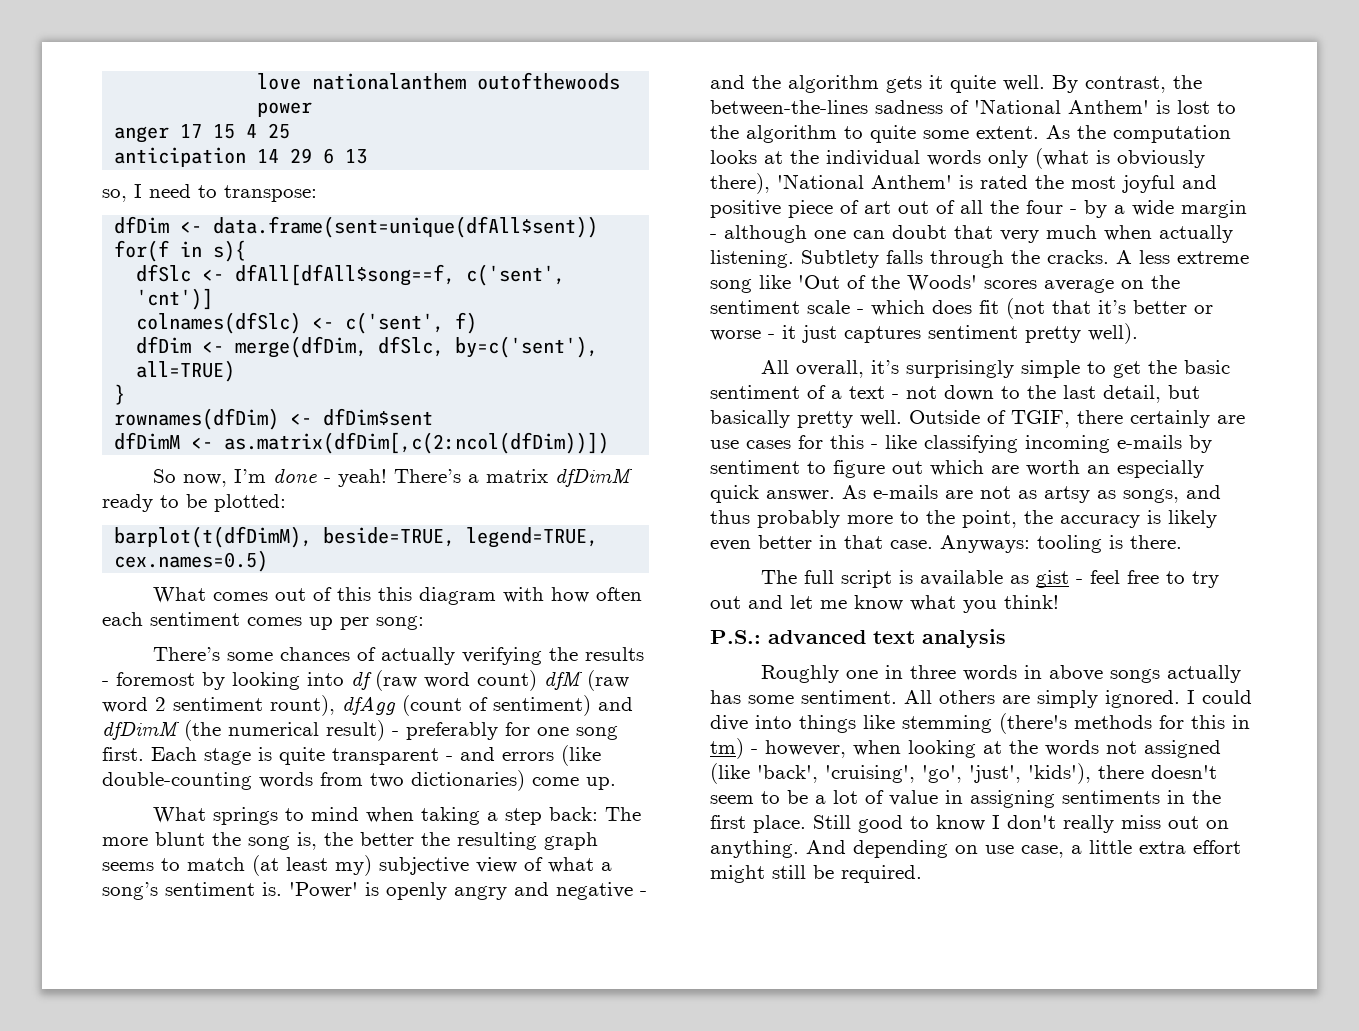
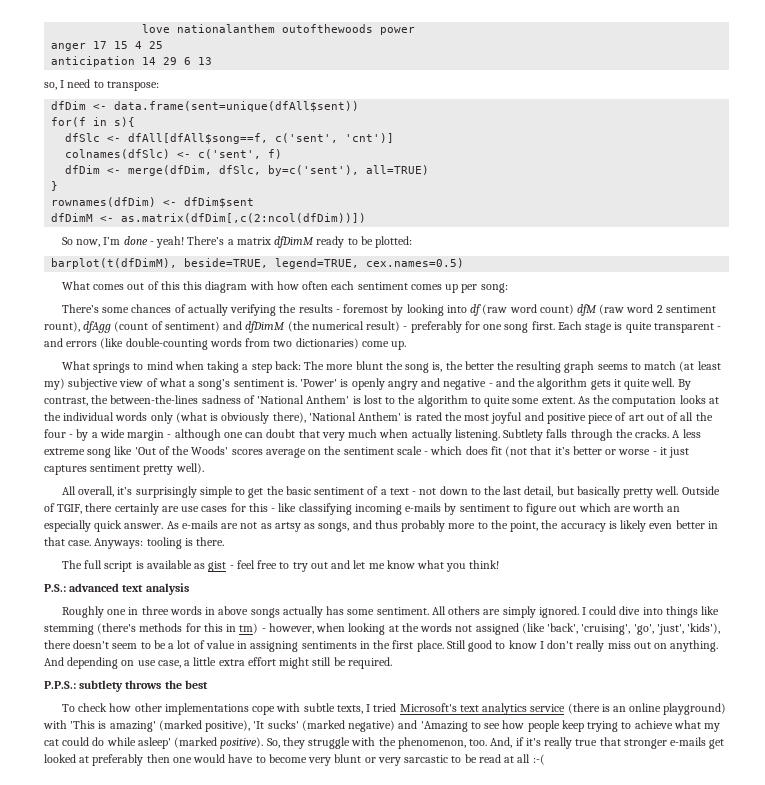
+ P.P.S.: subtlety throws the best
+ To check how other implementations cope with subtle texts, I tried Microsoft's text analytics service (there is an online playground) with 'This is amazing' (marked positive), 'It sucks' (marked negative) and 'Amazing to see how people keep trying to achieve what my cat could do while asleep' (marked positive). So, they struggle with the phenomenon, too. And, if it's really true that stronger e-mails get looked at preferably then one would have to become very blunt or very sarcastic to be read at all :-(

